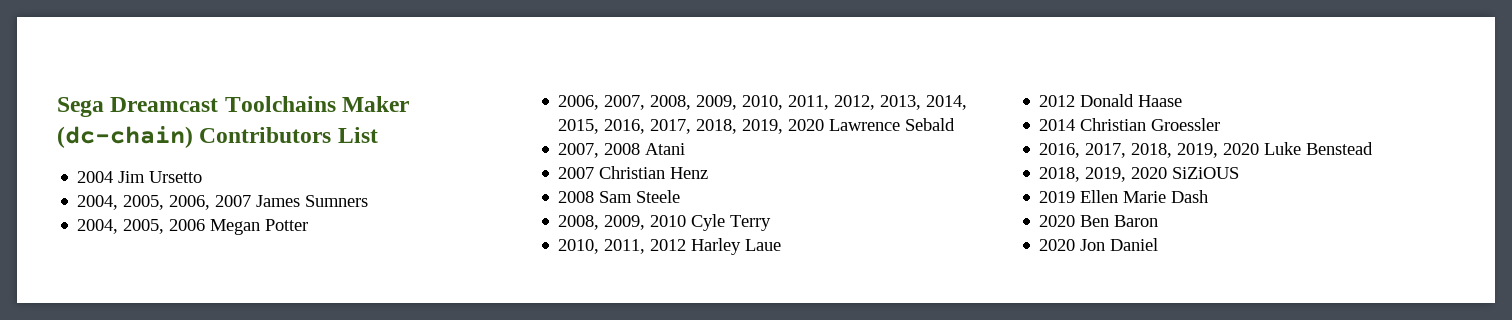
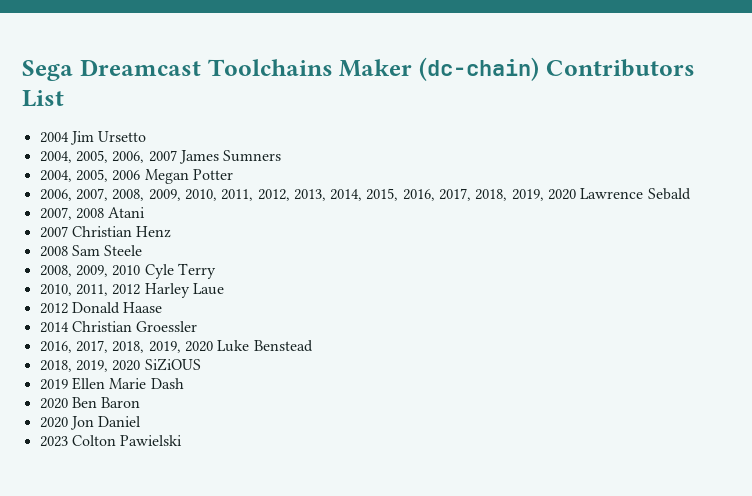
+ 2023 Colton Pawielski

